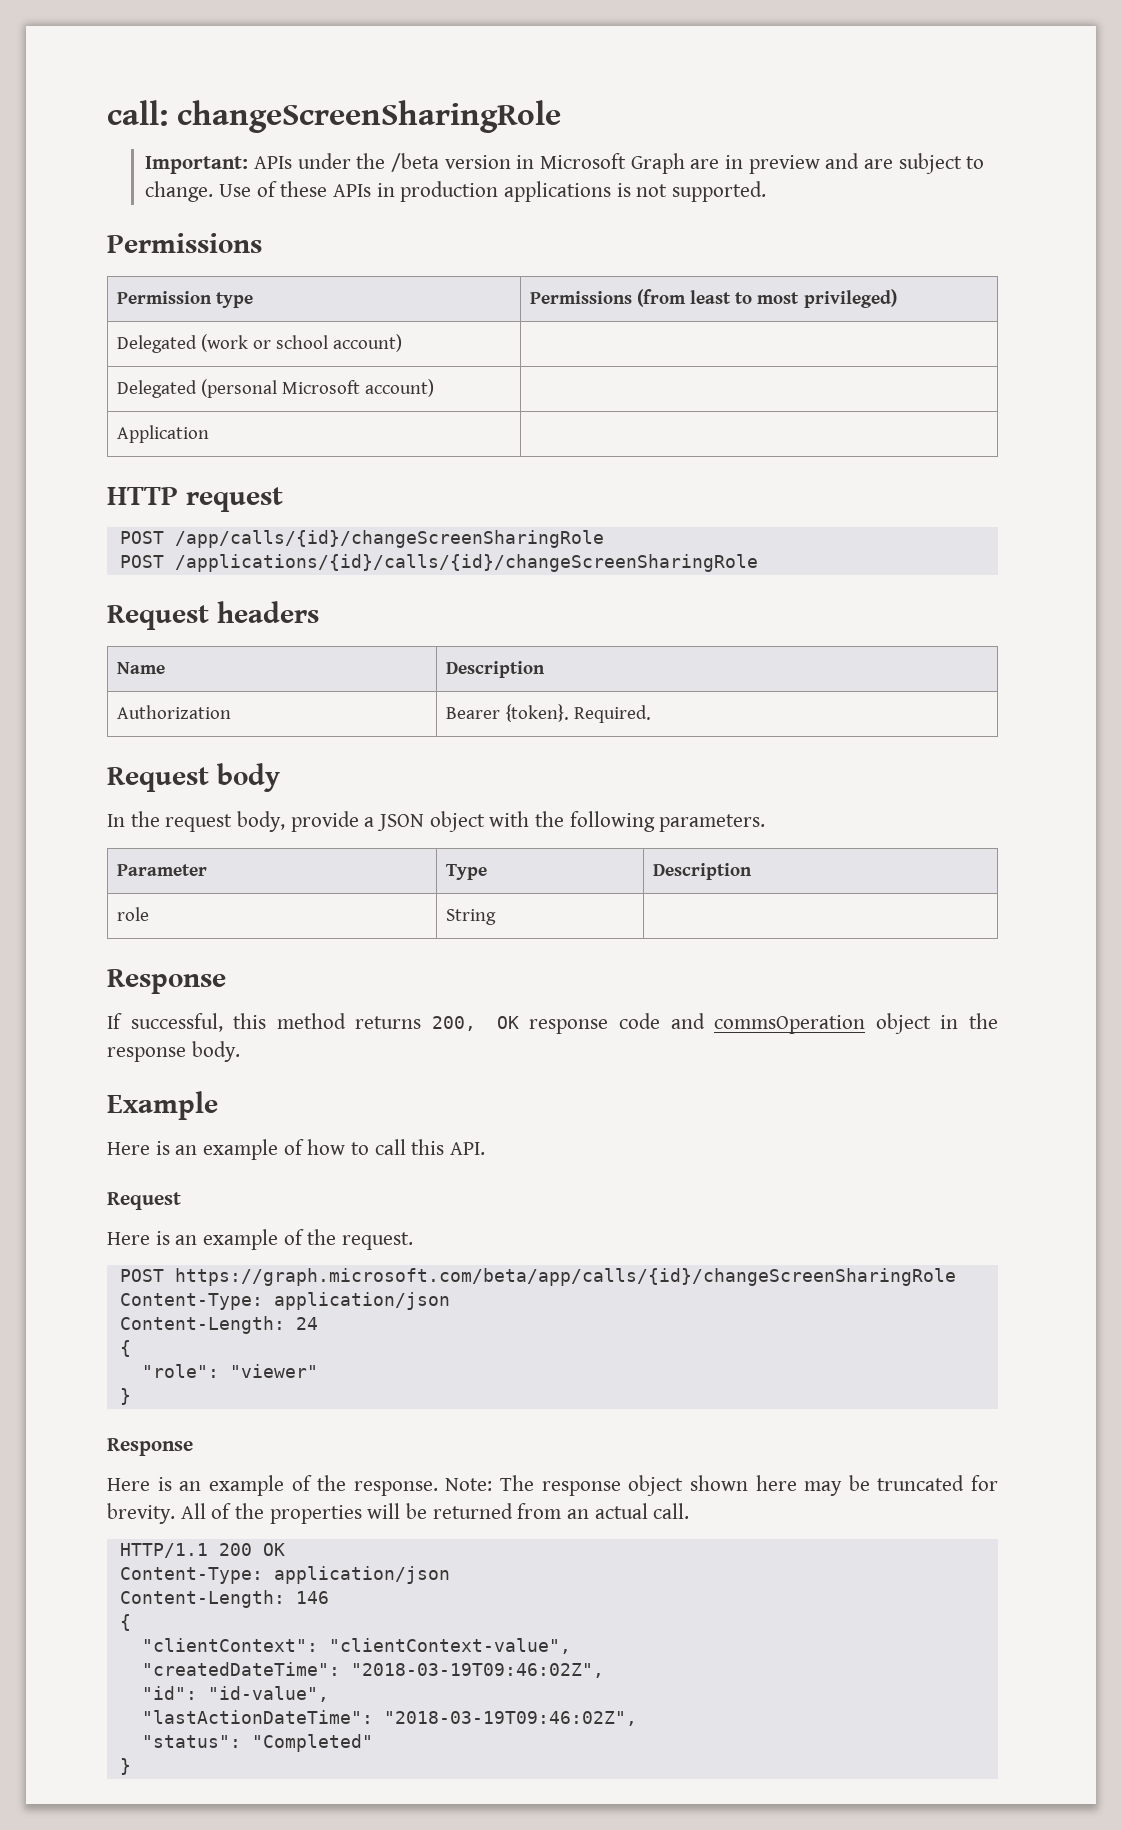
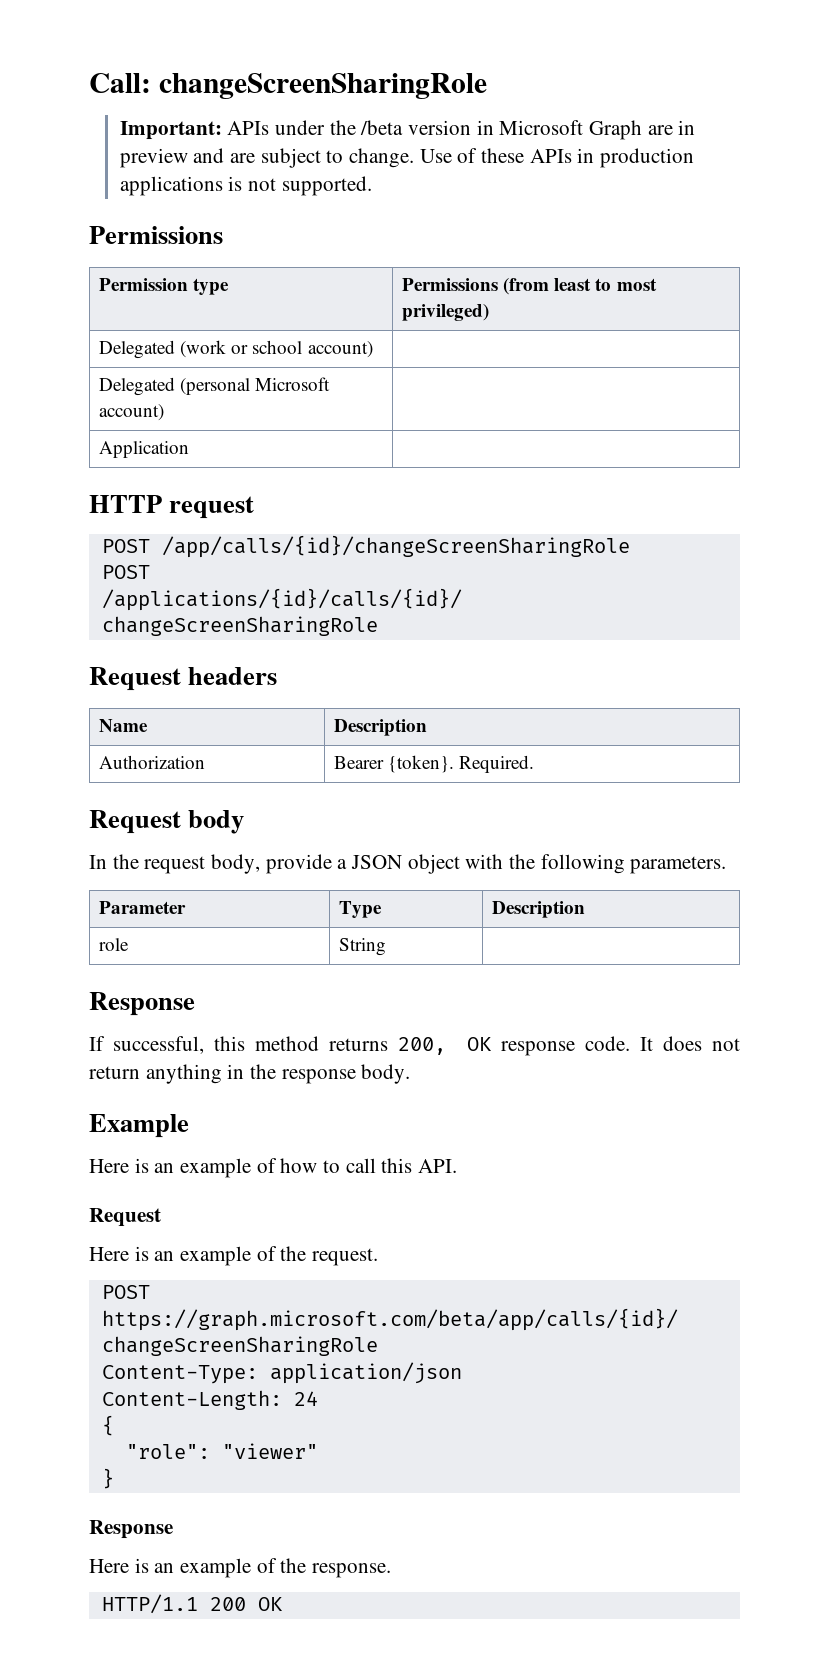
- call: changeScreenSharingRole
+ Call: changeScreenSharingRole
- If successful, this method returns 200, OK response code and commsOperation object in the response body.
+ If successful, this method returns 200, OK response code. It does not return anything in the response body.
- Here is an example of the response. Note: The response object shown here may be truncated for brevity. All of the properties will be returned from an actual call.
+ Here is an example of the response.
  HTTP/1.1 200 OK
- Content-Type: application/json
- Content-Length: 146
- {
- "clientContext": "clientContext-value",
- "createdDateTime": "2018-03-19T09:46:02Z",
- "id": "id-value",
- "lastActionDateTime": "2018-03-19T09:46:02Z",
- "status": "Completed"
- }

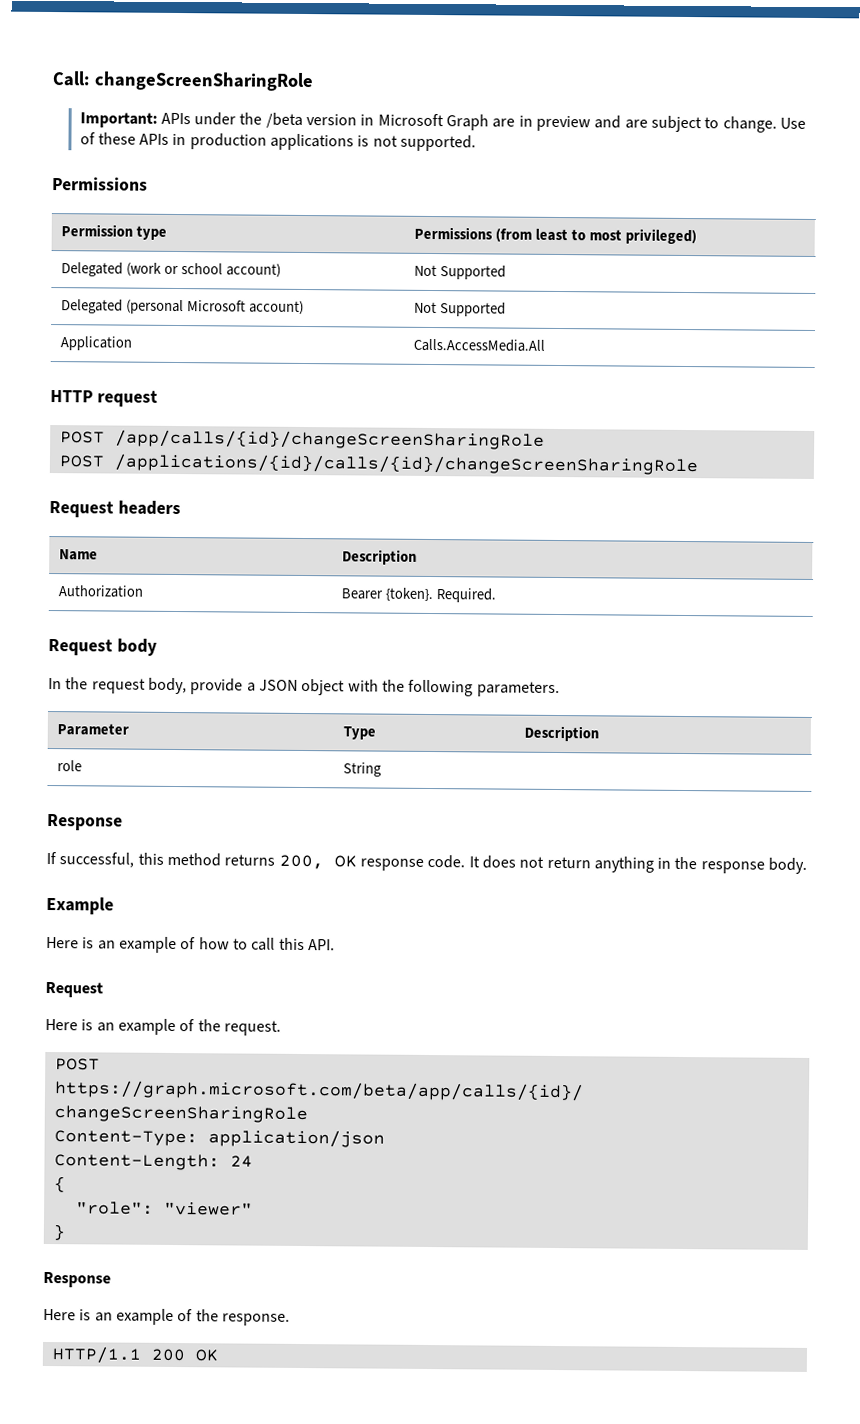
- Delegated (work or school account) |
+ Delegated (work or school account) | Not Supported
- Delegated (personal Microsoft account) |
+ Delegated (personal Microsoft account) | Not Supported
- Application |
+ Application | Calls.AccessMedia.All

